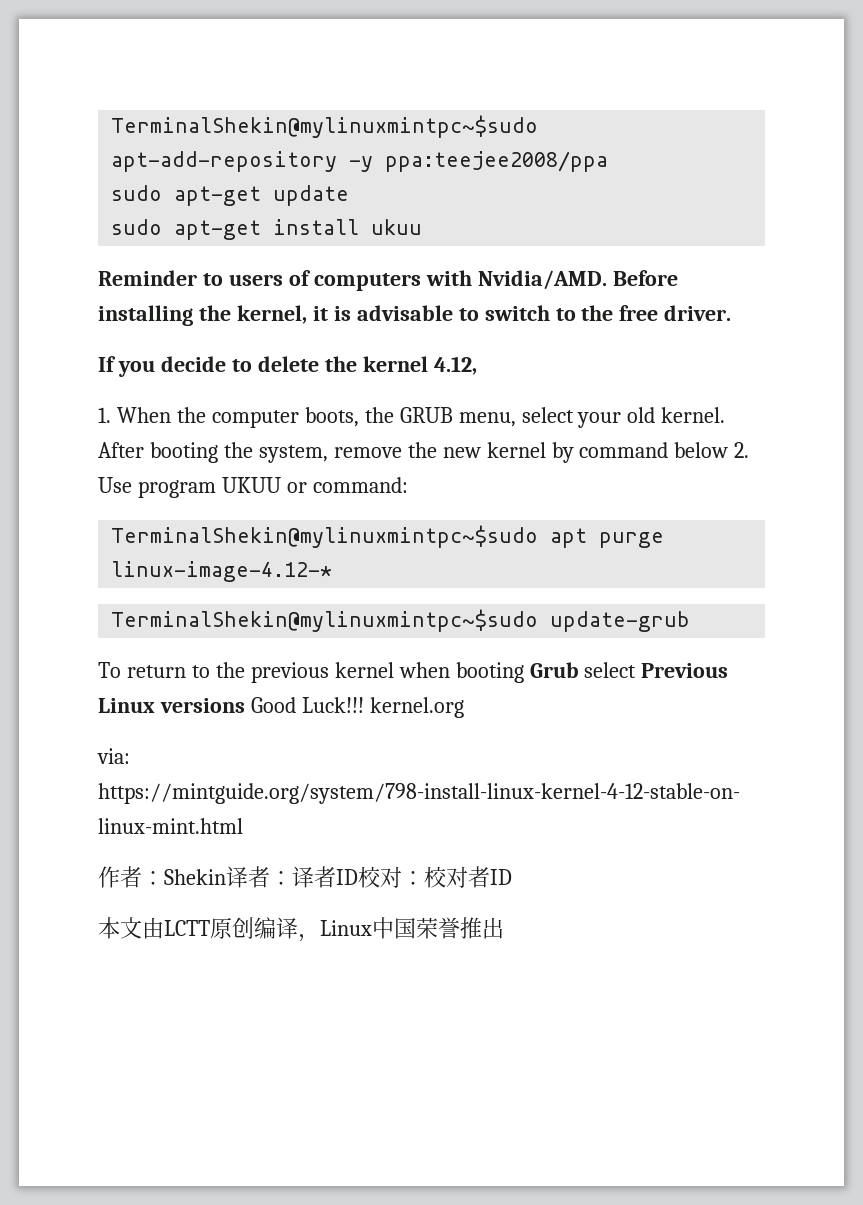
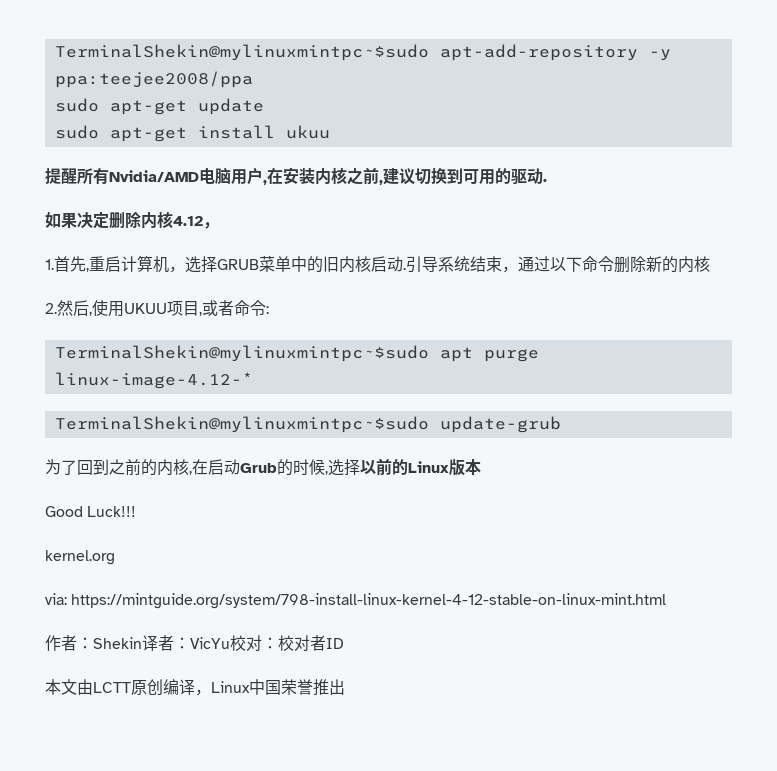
- Reminder to users of computers with Nvidia/AMD. Before installing the kernel, it is advisable to switch to the free driver.
- If you decide to delete the kernel 4.12,
- 1. When the computer boots, the GRUB menu, select your old kernel. After booting the system, remove the new kernel by command below 2. Use program UKUU or command:
+ 提醒所有Nvidia/AMD电脑用户,在安装内核之前,建议切换到可用的驱动.
+ 如果决定删除内核4.12，
+ 1.首先,重启计算机，选择GRUB菜单中的旧内核启动.引导系统结束，通过以下命令删除新的内核
+ 2.然后,使用UKUU项目,或者命令:
- To return to the previous kernel when booting Grub select Previous Linux versions Good Luck!!! kernel.org
+ 为了回到之前的内核,在启动Grub的时候,选择以前的Linux版本
+ Good Luck!!!
+ kernel.org
- 作者：Shekin译者：译者ID校对：校对者ID
+ 作者：Shekin译者：VicYu校对：校对者ID

